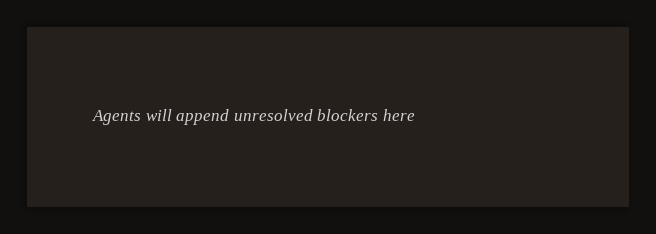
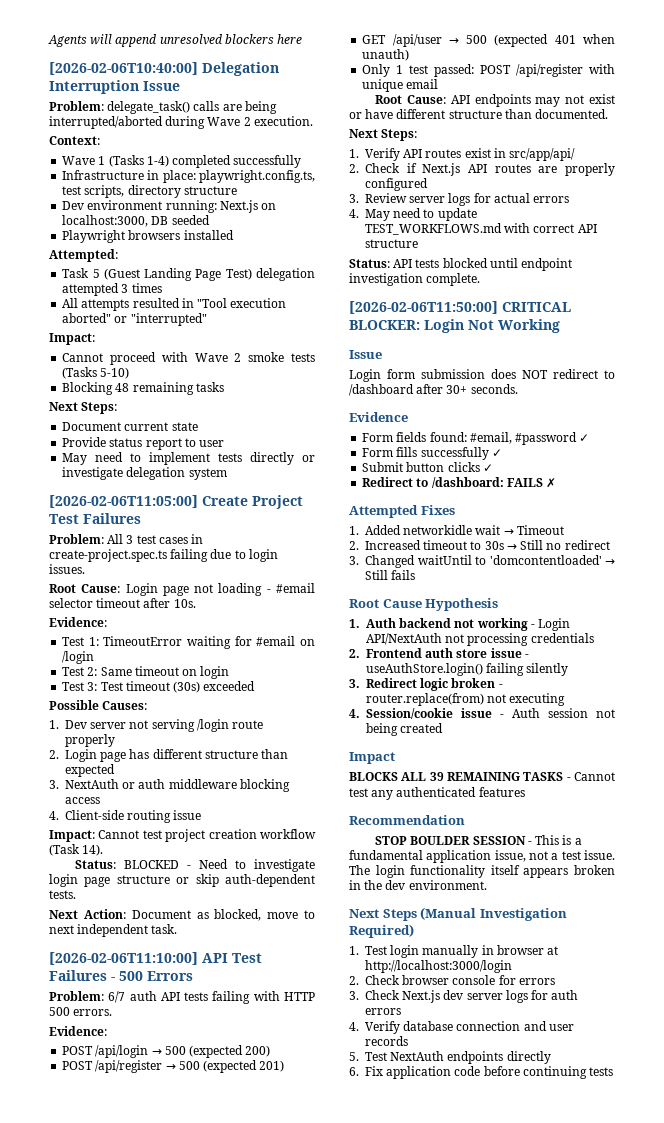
+ [2026-02-06T10:40:00] Delegation Interruption Issue
+ Problem: delegate_task() calls are being interrupted/aborted during Wave 2 execution.
+ Context:
+ Wave 1 (Tasks 1-4) completed successfully
+ Infrastructure in place: playwright.config.ts, test scripts, directory structure
+ Dev environment running: Next.js on localhost:3000, DB seeded
+ Playwright browsers installed
+ Attempted:
+ Task 5 (Guest Landing Page Test) delegation attempted 3 times
+ All attempts resulted in "Tool execution aborted" or "interrupted"
+ Impact:
+ Cannot proceed with Wave 2 smoke tests (Tasks 5-10)
+ Blocking 48 remaining tasks
+ Next Steps:
+ Document current state
+ Provide status report to user
+ May need to implement tests directly or investigate delegation system
+ [2026-02-06T11:05:00] Create Project Test Failures
+ Problem: All 3 test cases in create-project.spec.ts failing due to login issues.
+ Root Cause: Login page not loading - #email selector timeout after 10s.
+ Evidence:
+ Test 1: TimeoutError waiting for #email on /login
+ Test 2: Same timeout on login
+ Test 3: Test timeout (30s) exceeded
+ Possible Causes:
+ 1. Dev server not serving /login route properly
+ 2. Login page has different structure than expected
+ 3. NextAuth or auth middleware blocking access
+ 4. Client-side routing issue
+ Impact: Cannot test project creation workflow (Task 14).
+ Status: BLOCKED - Need to investigate login page structure or skip auth-dependent tests.
+ Next Action: Document as blocked, move to next independent task.
+ [2026-02-06T11:10:00] API Test Failures - 500 Errors
+ Problem: 6/7 auth API tests failing with HTTP 500 errors.
+ Evidence:
+ POST /api/login → 500 (expected 200)
+ POST /api/register → 500 (expected 201)
+ GET /api/user → 500 (expected 401 when unauth)
+ Only 1 test passed: POST /api/register with unique email
+ Root Cause: API endpoints may not exist or have different structure than documented.
+ Next Steps:
+ 1. Verify API routes exist in src/app/api/
+ 2. Check if Next.js API routes are properly configured
+ 3. Review server logs for actual errors
+ 4. May need to update TEST_WORKFLOWS.md with correct API structure
+ Status: API tests blocked until endpoint investigation complete.
+ [2026-02-06T11:50:00] CRITICAL BLOCKER: Login Not Working
+ Issue
+ Login form submission does NOT redirect to /dashboard after 30+ seconds.
+ Evidence
+ Form fields found: #email, #password ✓
+ Form fills successfully ✓
+ Submit button clicks ✓
+ Redirect to /dashboard: FAILS ✗
+ Attempted Fixes
+ 1. Added networkidle wait → Timeout
+ 2. Increased timeout to 30s → Still no redirect
+ 3. Changed waitUntil to 'domcontentloaded' → Still fails
+ Root Cause Hypothesis
+ 1. Auth backend not working - Login API/NextAuth not processing credentials
+ 2. Frontend auth store issue - useAuthStore.login() failing silently
+ 3. Redirect logic broken - router.replace(from) not executing
+ 4. Session/cookie issue - Auth session not being created
+ Impact
+ BLOCKS ALL 39 REMAINING TASKS - Cannot test any authenticated features
+ Recommendation
+ STOP BOULDER SESSION - This is a fundamental application issue, not a test issue. The login functionality itself appears broken in the dev environment.
+ Next Steps (Manual Investigation Required)
+ 1. Test login manually in browser at http://localhost:3000/login
+ 2. Check browser console for errors
+ 3. Check Next.js dev server logs for auth errors
+ 4. Verify database connection and user records
+ 5. Test NextAuth endpoints directly
+ 6. Fix application code before continuing tests

